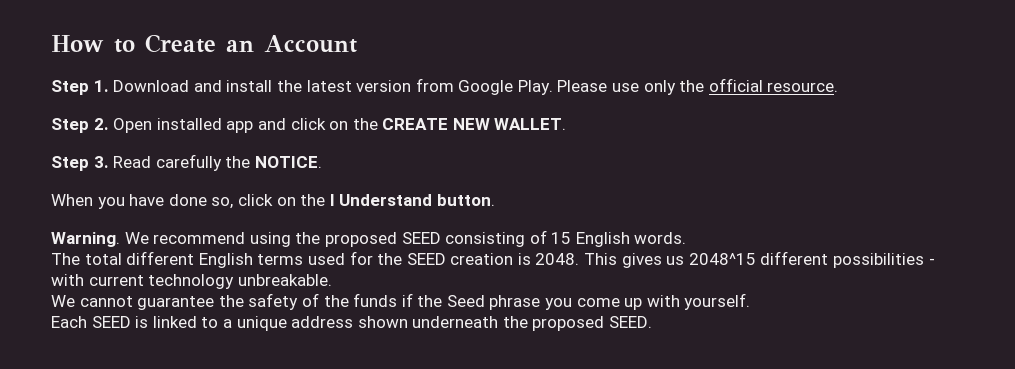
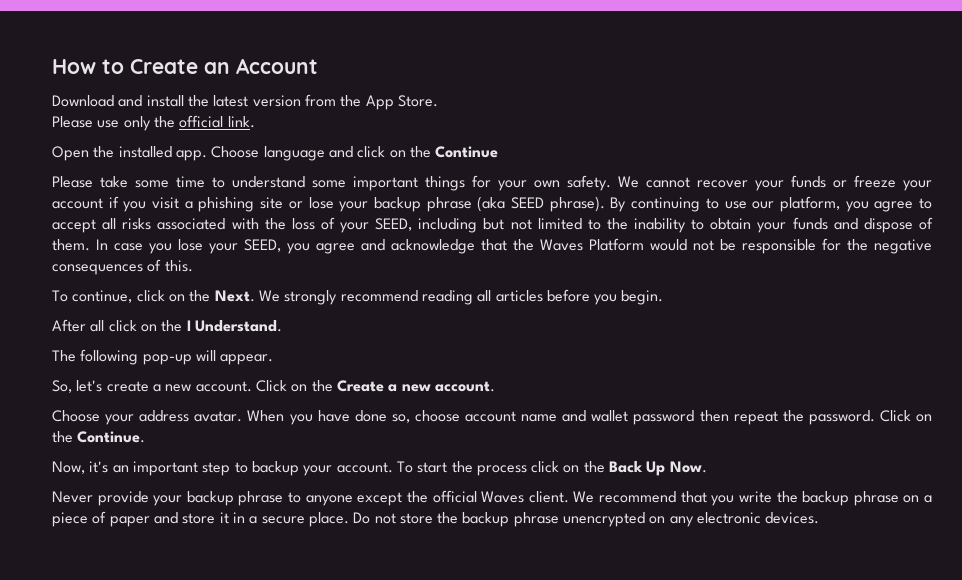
- Step 1. Download and install the latest version from Google Play. Please use only the official resource.
- Step 2. Open installed app and click on the CREATE NEW WALLET.
- Step 3. Read carefully the NOTICE.
- When you have done so, click on the I Understand button.
- Warning. We recommend using the proposed SEED consisting of 15 English words.
- The total different English terms used for the SEED creation is 2048. This gives us 2048^15 different possibilities - with current technology unbreakable.
- We cannot guarantee the safety of the funds if the Seed phrase you come up with yourself.
- Each SEED is linked to a unique address shown underneath the proposed SEED.
+ Download and install the latest version from the App Store.
+ Please use only the official link.
+ Open the installed app. Choose language and click on the Continue
+ Please take some time to understand some important things for your own safety. We cannot recover your funds or freeze your account if you visit a phishing site or lose your backup phrase (aka SEED phrase). By continuing to use our platform, you agree to accept all risks associated with the loss of your SEED, including but not limited to the inability to obtain your funds and dispose of them. In case you lose your SEED, you agree and acknowledge that the Waves Platform would not be responsible for the negative consequences of this.
+ To continue, click on the Next. We strongly recommend reading all articles before you begin.
+ After all click on the I Understand.
+ The following pop-up will appear.
+ So, let's create a new account. Click on the Create a new account.
+ Choose your address avatar. When you have done so, choose account name and wallet password then repeat the password. Click on the Continue.
+ Now, it's an important step to backup your account. To start the process click on the Back Up Now.
+ Never provide your backup phrase to anyone except the official Waves client. We recommend that you write the backup phrase on a piece of paper and store it in a secure place. Do not store the backup phrase unencrypted on any electronic devices.

